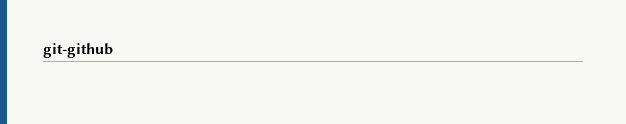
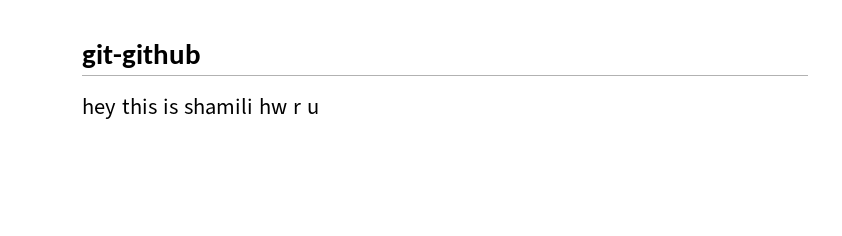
+ hey this is shamili hw r u

